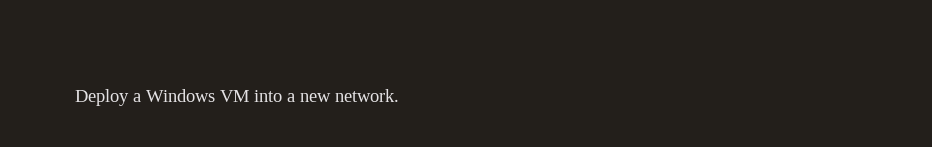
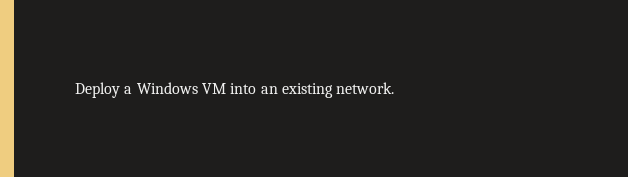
- Deploy a Windows VM into a new network.
+ Deploy a Windows VM into an existing network.

